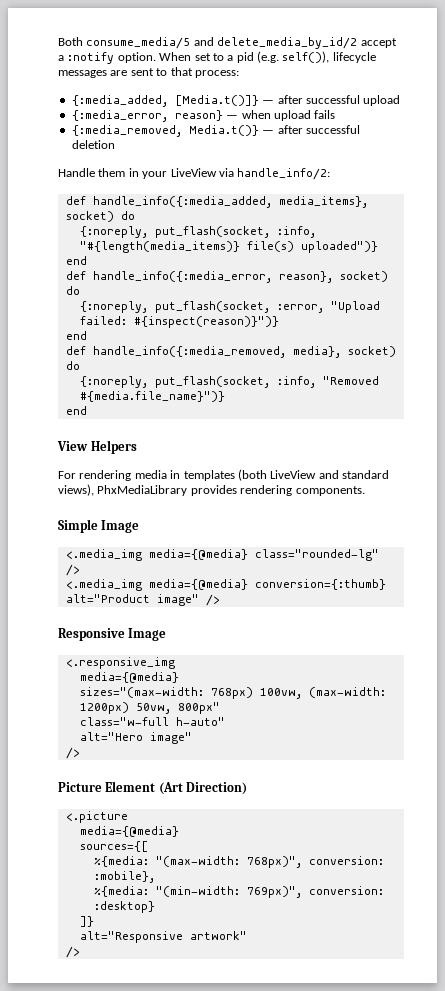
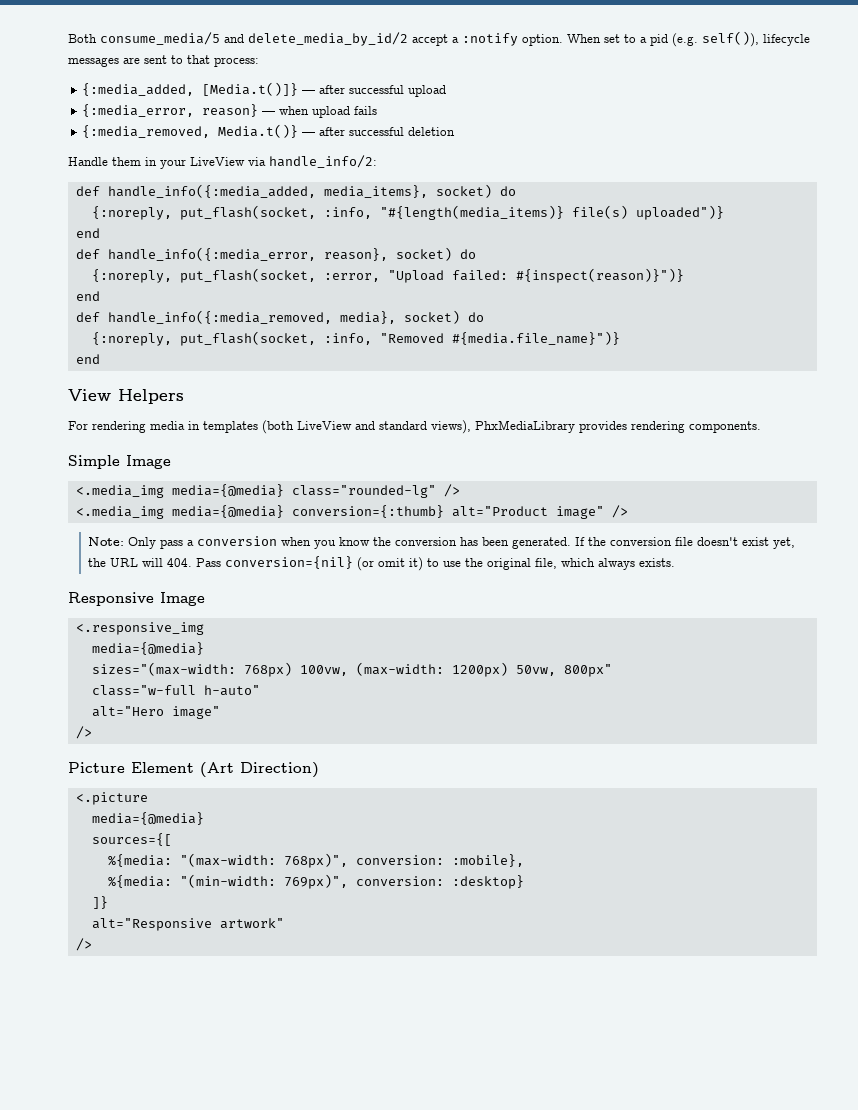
+ Note: Only pass a conversion when you know the conversion has been generated. If the conversion file doesn't exist yet, the URL will 404. Pass conversion={nil} (or omit it) to use the original file, which always exists.

